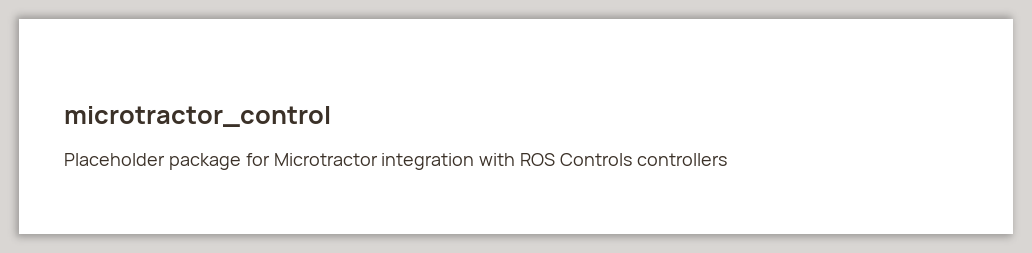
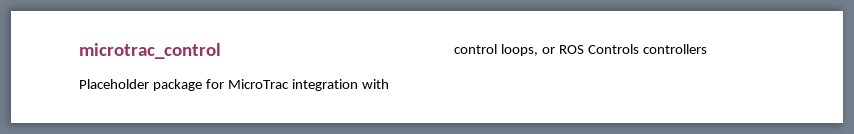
- microtractor_control
+ microtrac_control
- Placeholder package for Microtractor integration with ROS Controls controllers
+ Placeholder package for MicroTrac integration with control loops, or ROS Controls controllers

